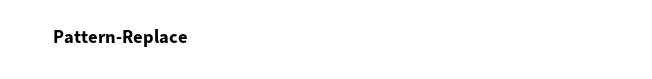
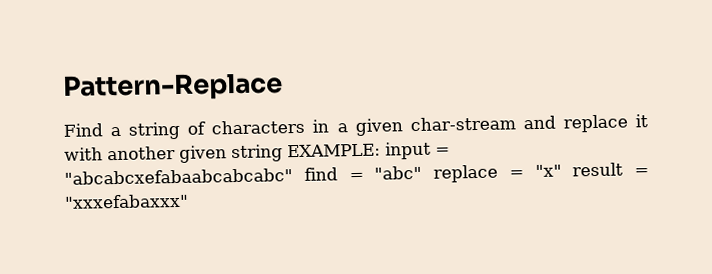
+ Find a string of characters in a given char-stream and replace it with another given string EXAMPLE: input = "abcabcxefabaabcabcabc" find = "abc" replace = "x" result = "xxxefabaxxx"

